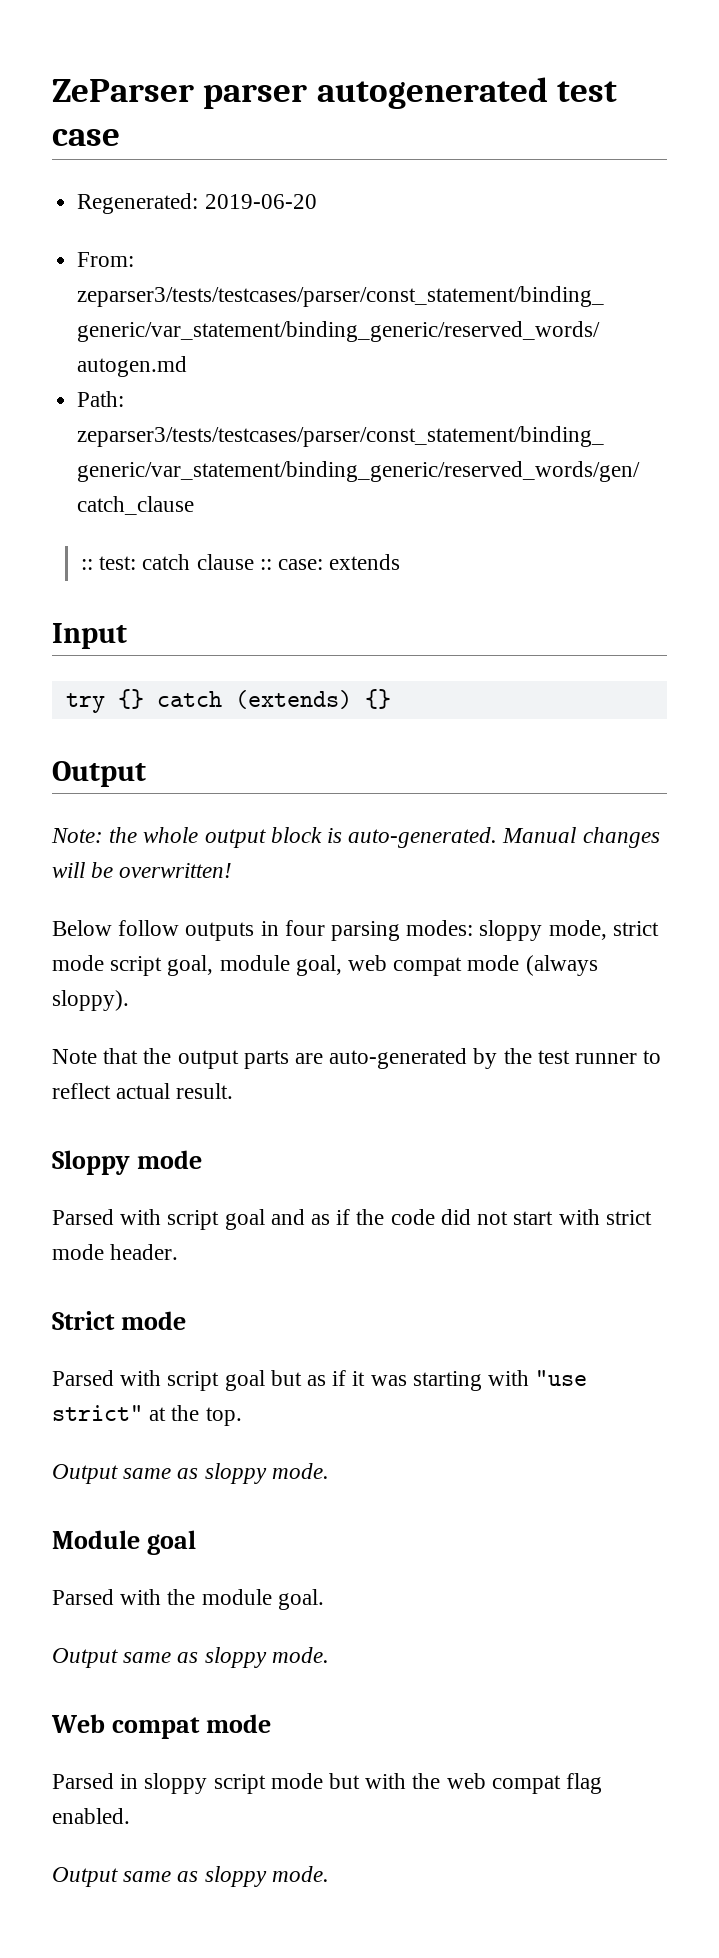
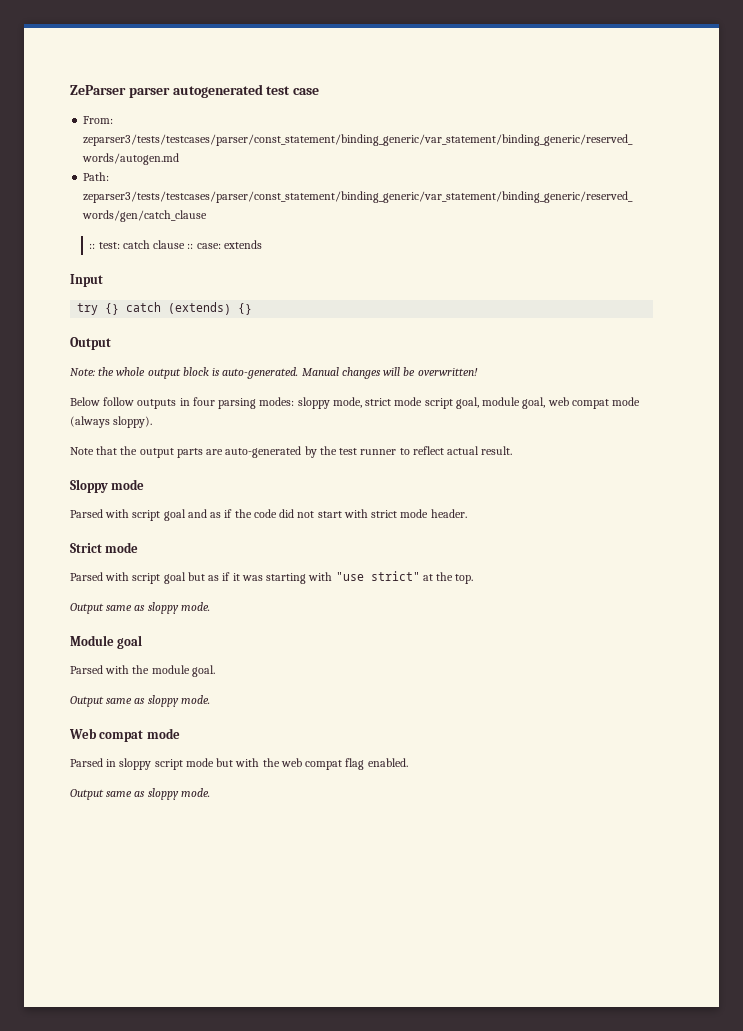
- Regenerated: 2019-06-20

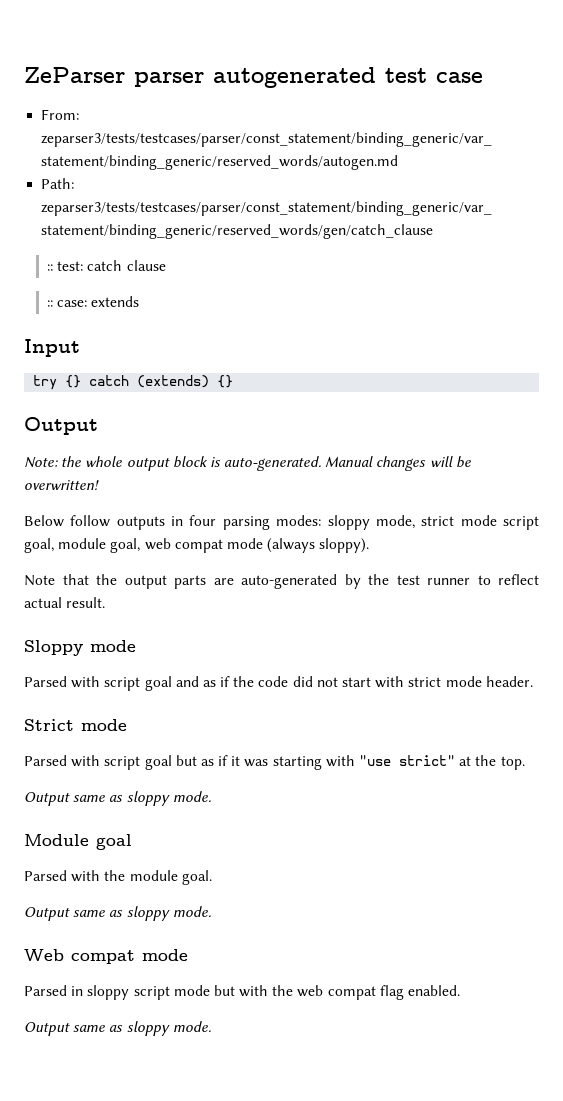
- :: test: catch clause :: case: extends
+ :: test: catch clause
+ :: case: extends

